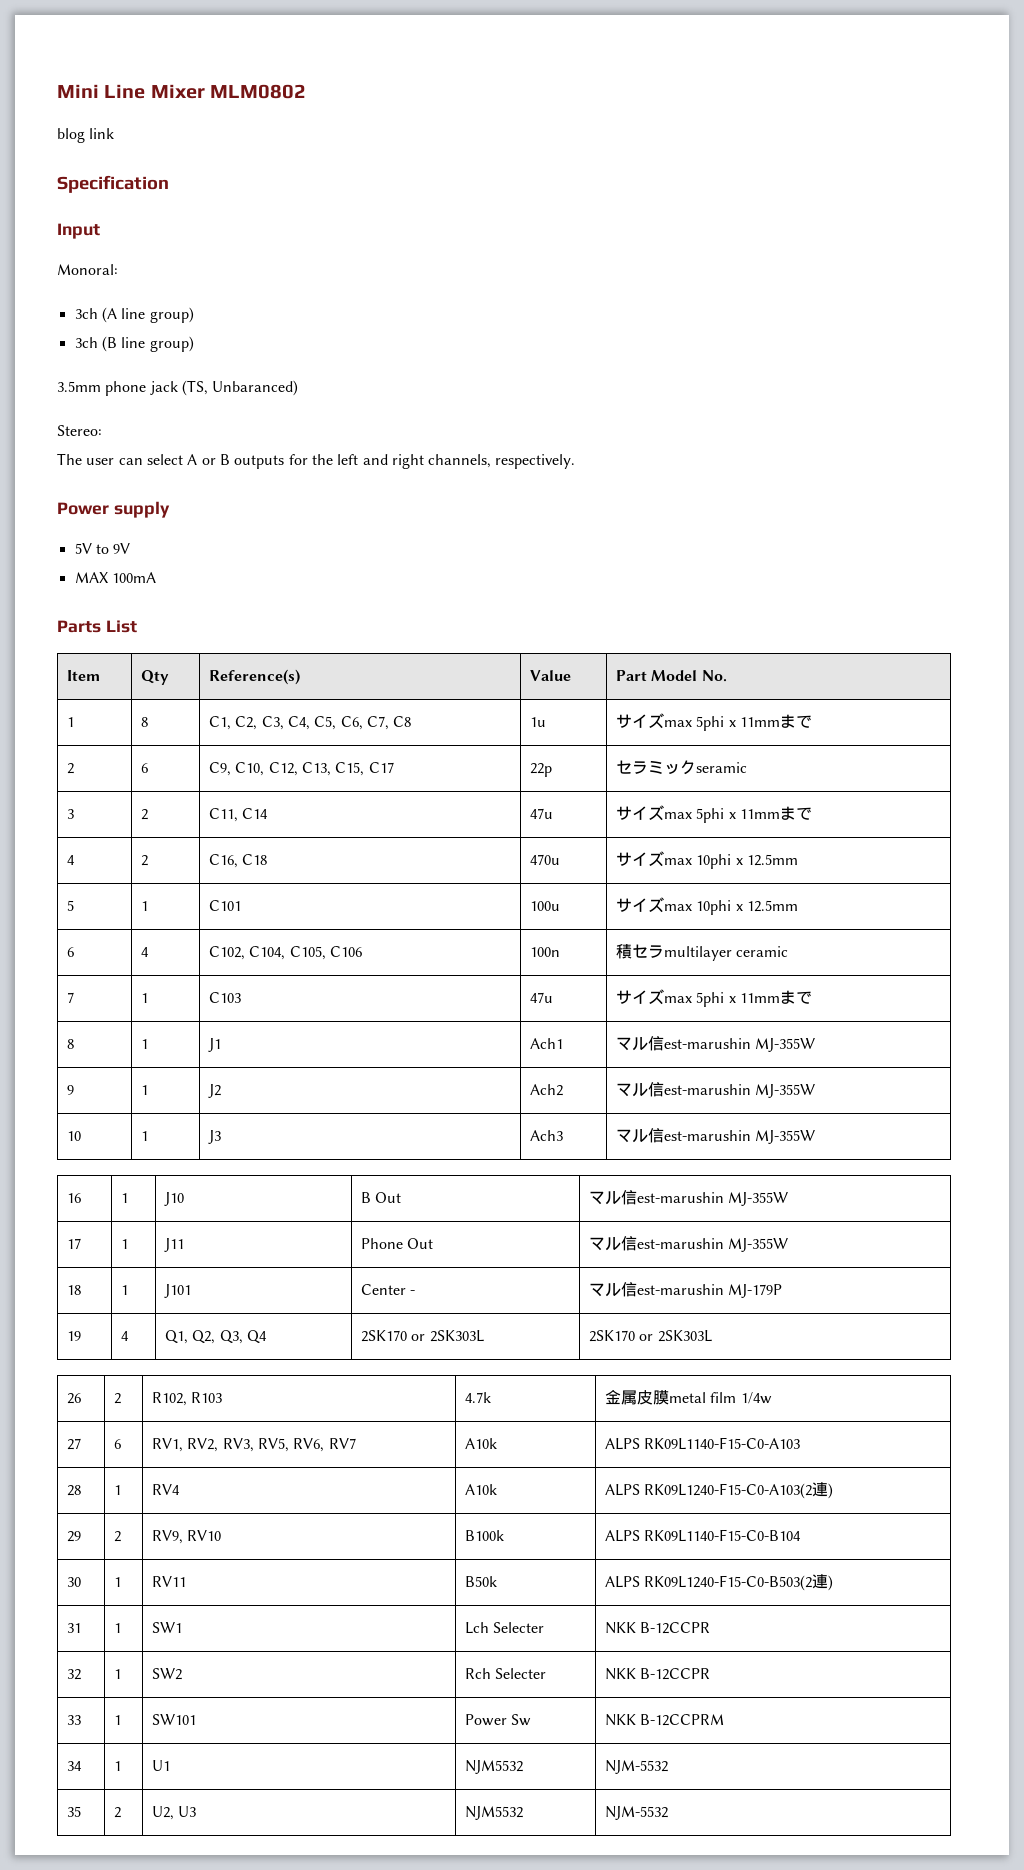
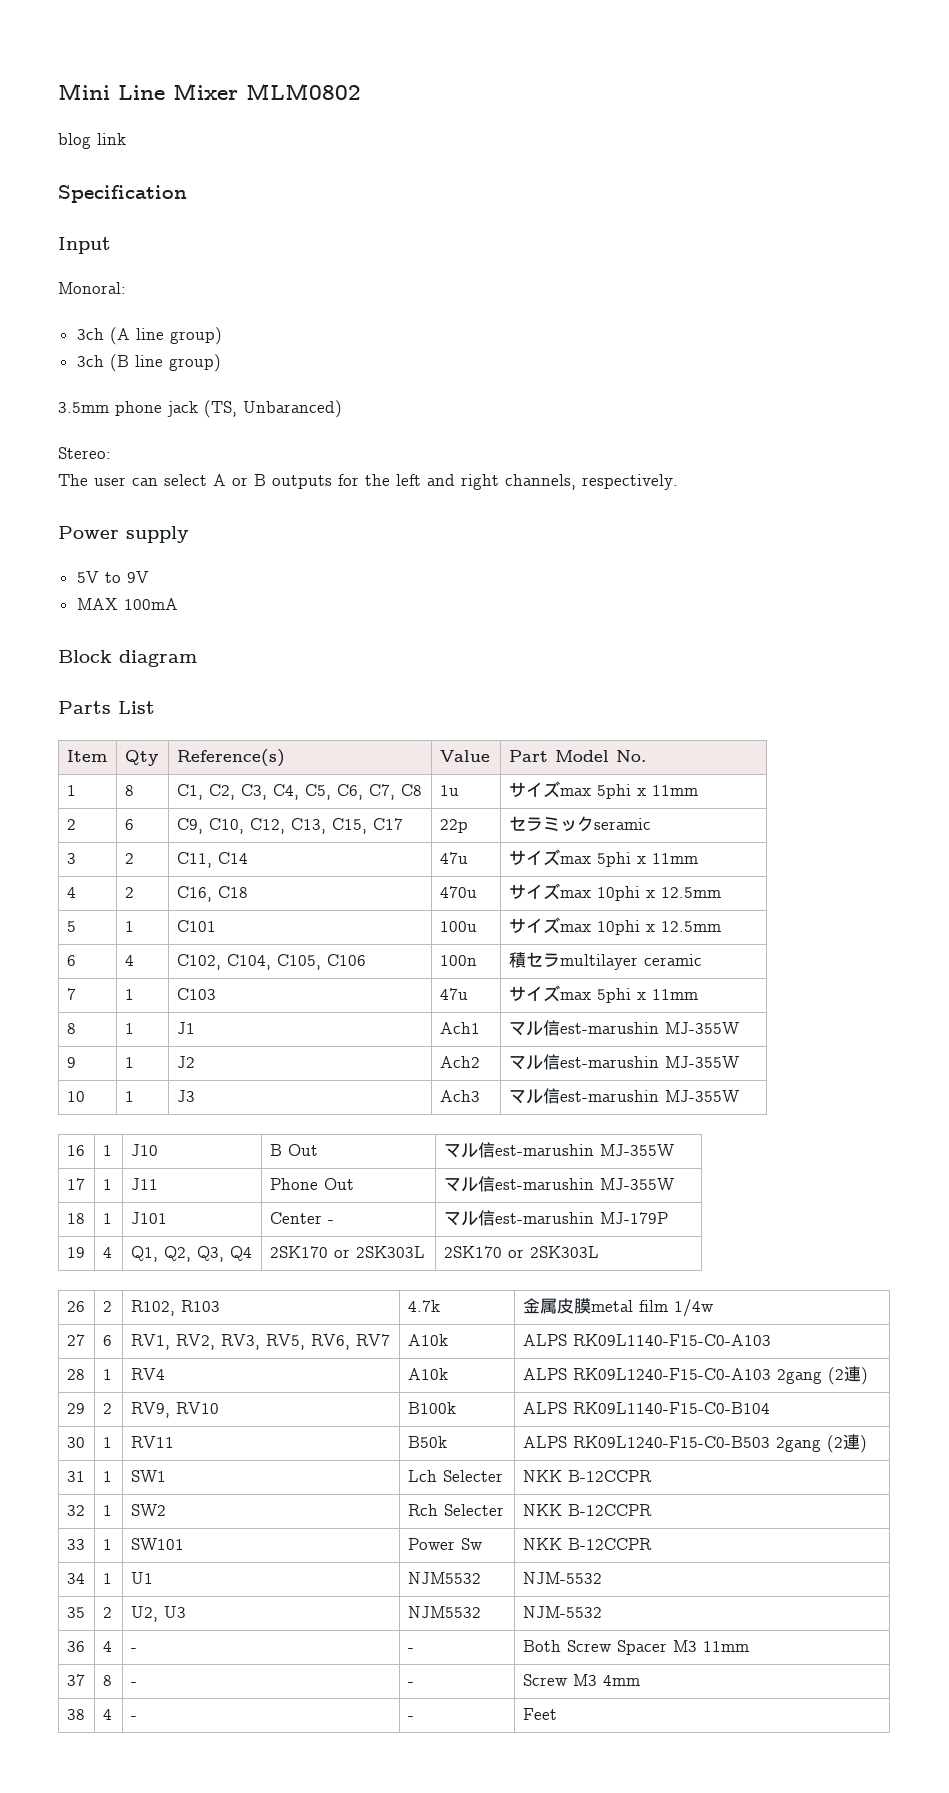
+ Block diagram
- 1 | 8 | C1, C2, C3, C4, C5, C6, C7, C8 | 1u | サイズmax 5phi x 11mmまで
+ 1 | 8 | C1, C2, C3, C4, C5, C6, C7, C8 | 1u | サイズmax 5phi x 11mm
- 3 | 2 | C11, C14 | 47u | サイズmax 5phi x 11mmまで
+ 3 | 2 | C11, C14 | 47u | サイズmax 5phi x 11mm
- 7 | 1 | C103 | 47u | サイズmax 5phi x 11mmまで
+ 7 | 1 | C103 | 47u | サイズmax 5phi x 11mm
- 28 | 1 | RV4 | A10k | ALPS RK09L1240-F15-C0-A103(2連)
+ 28 | 1 | RV4 | A10k | ALPS RK09L1240-F15-C0-A103 2gang (2連)
- 30 | 1 | RV11 | B50k | ALPS RK09L1240-F15-C0-B503(2連)
+ 30 | 1 | RV11 | B50k | ALPS RK09L1240-F15-C0-B503 2gang (2連)
- 33 | 1 | SW101 | Power Sw | NKK B-12CCPRM
+ 33 | 1 | SW101 | Power Sw | NKK B-12CCPR
+ 36 | 4 | - | - | Both Screw Spacer M3 11mm
+ 37 | 8 | - | - | Screw M3 4mm
+ 38 | 4 | - | - | Feet

